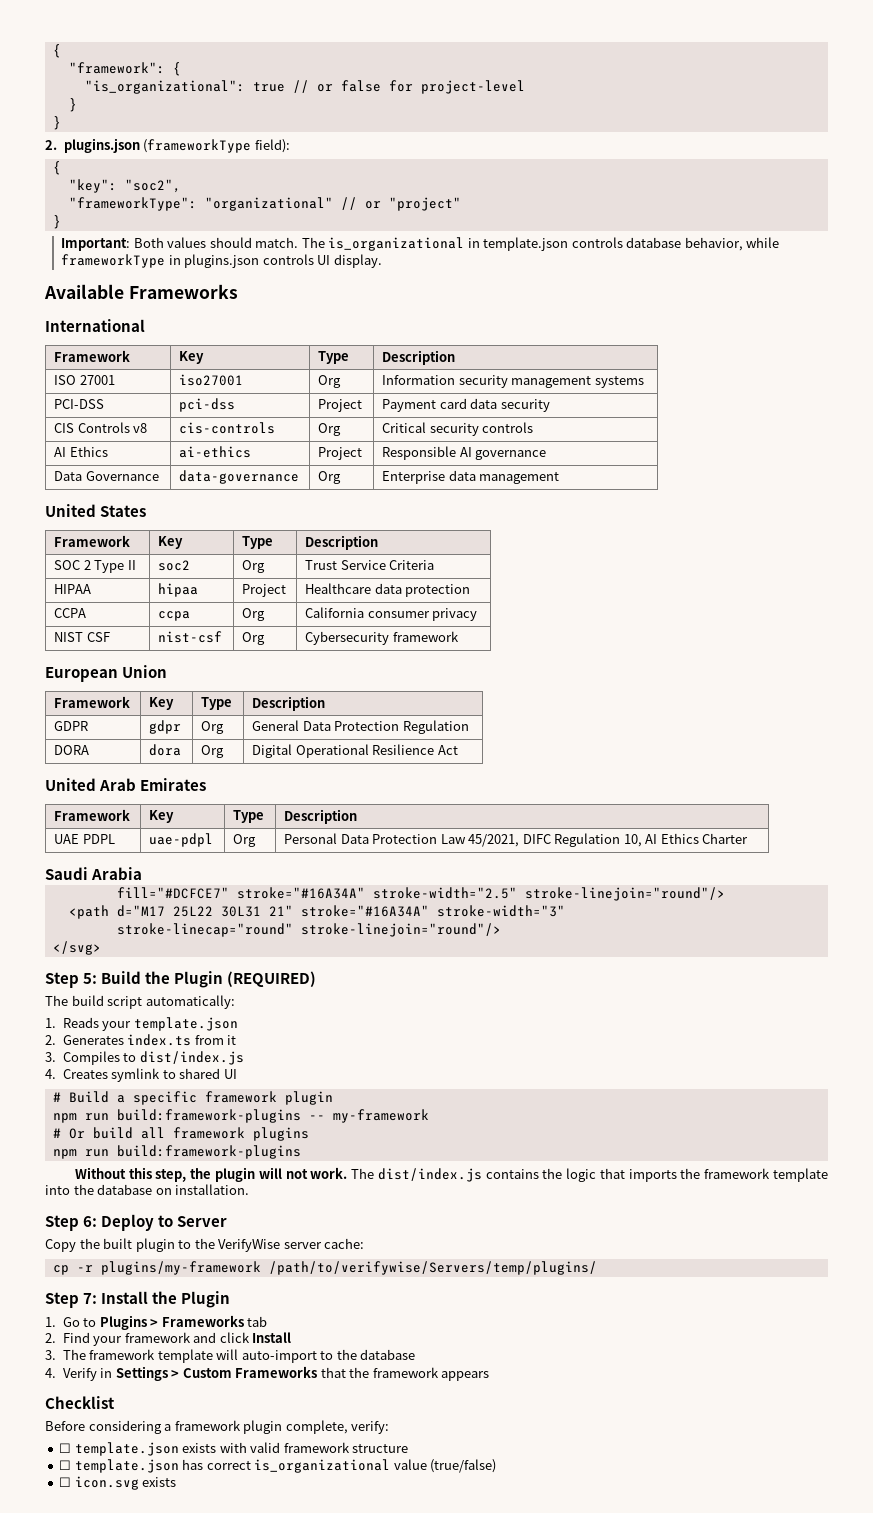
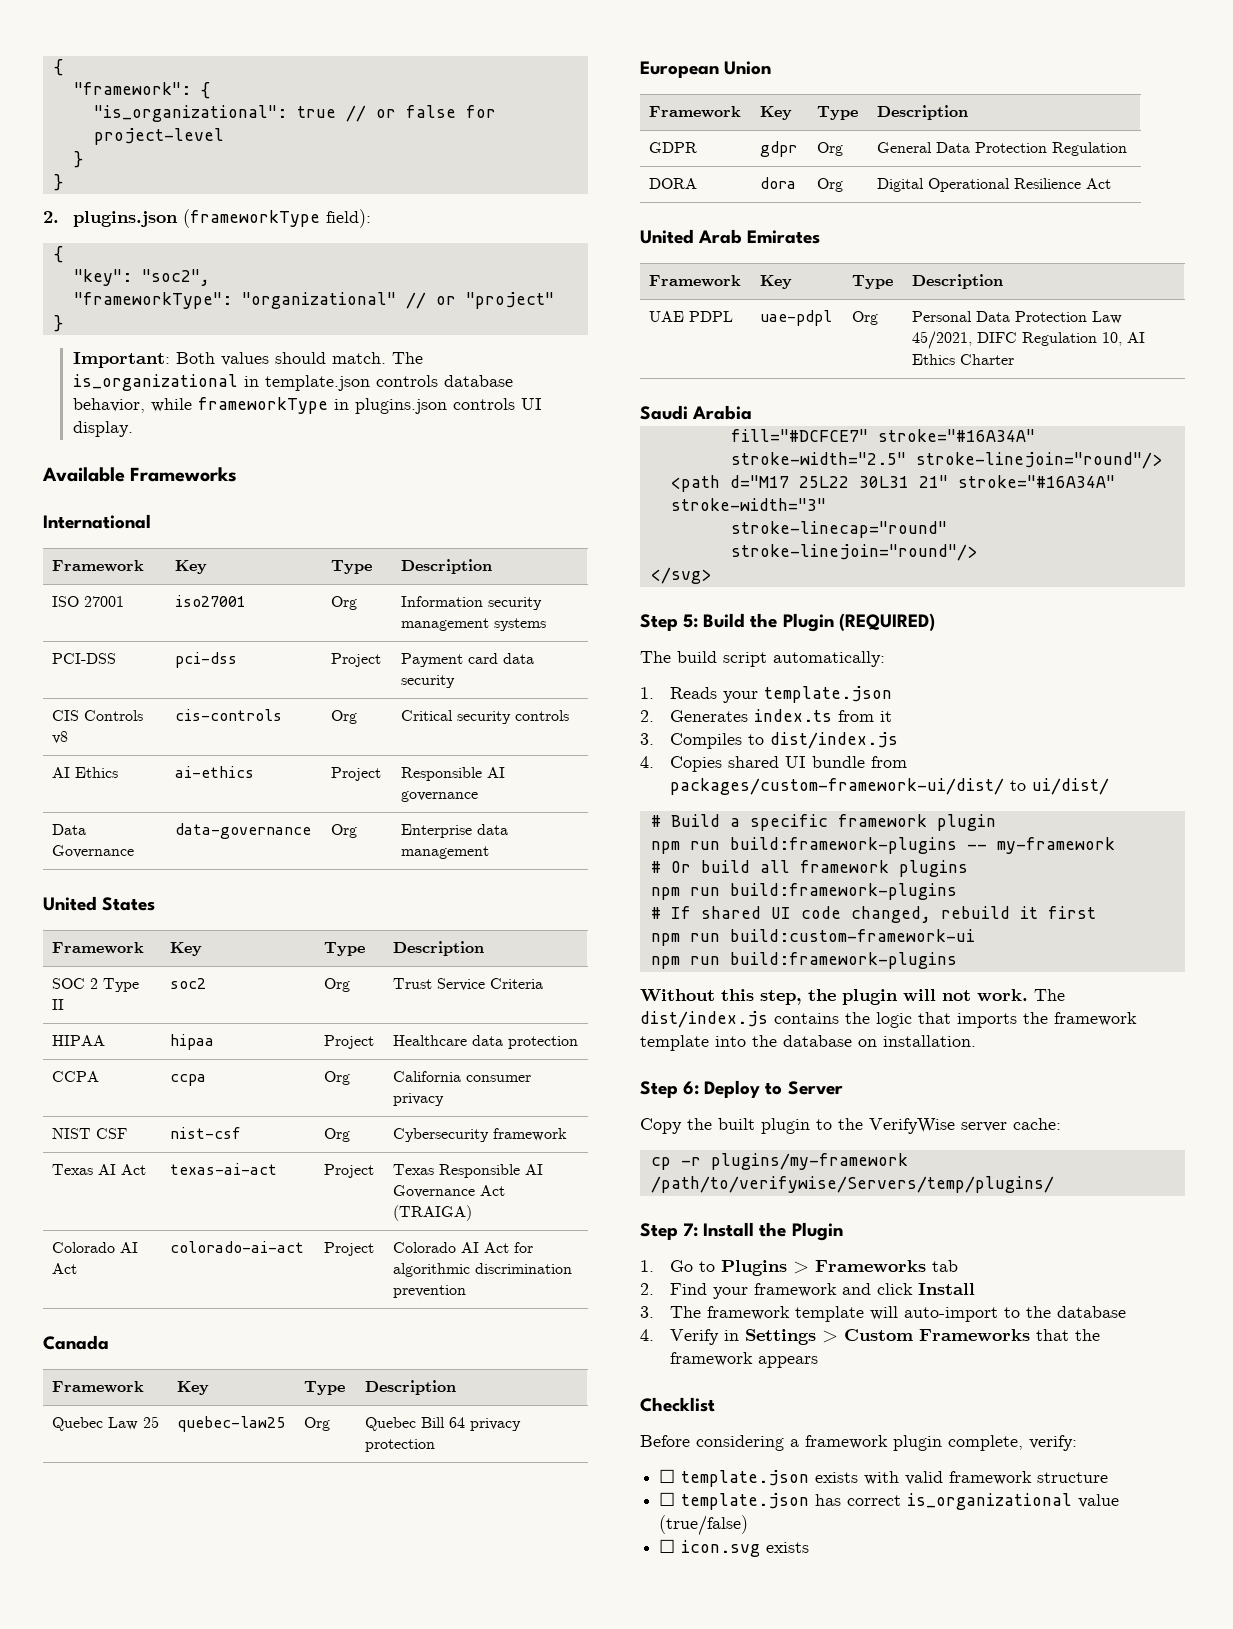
+ Texas AI Act | texas-ai-act | Project | Texas Responsible AI Governance Act (TRAIGA)
+ Colorado AI Act | colorado-ai-act | Project | Colorado AI Act for algorithmic discrimination prevention
+ Canada
+ Framework | Key | Type | Description
+ Quebec Law 25 | quebec-law25 | Org | Quebec Bill 64 privacy protection
- 4. Creates symlink to shared UI
+ 4. Copies shared UI bundle from packages/custom-framework-ui/dist/ to ui/dist/
+ # If shared UI code changed, rebuild it first
+ npm run build:custom-framework-ui
+ npm run build:framework-plugins

